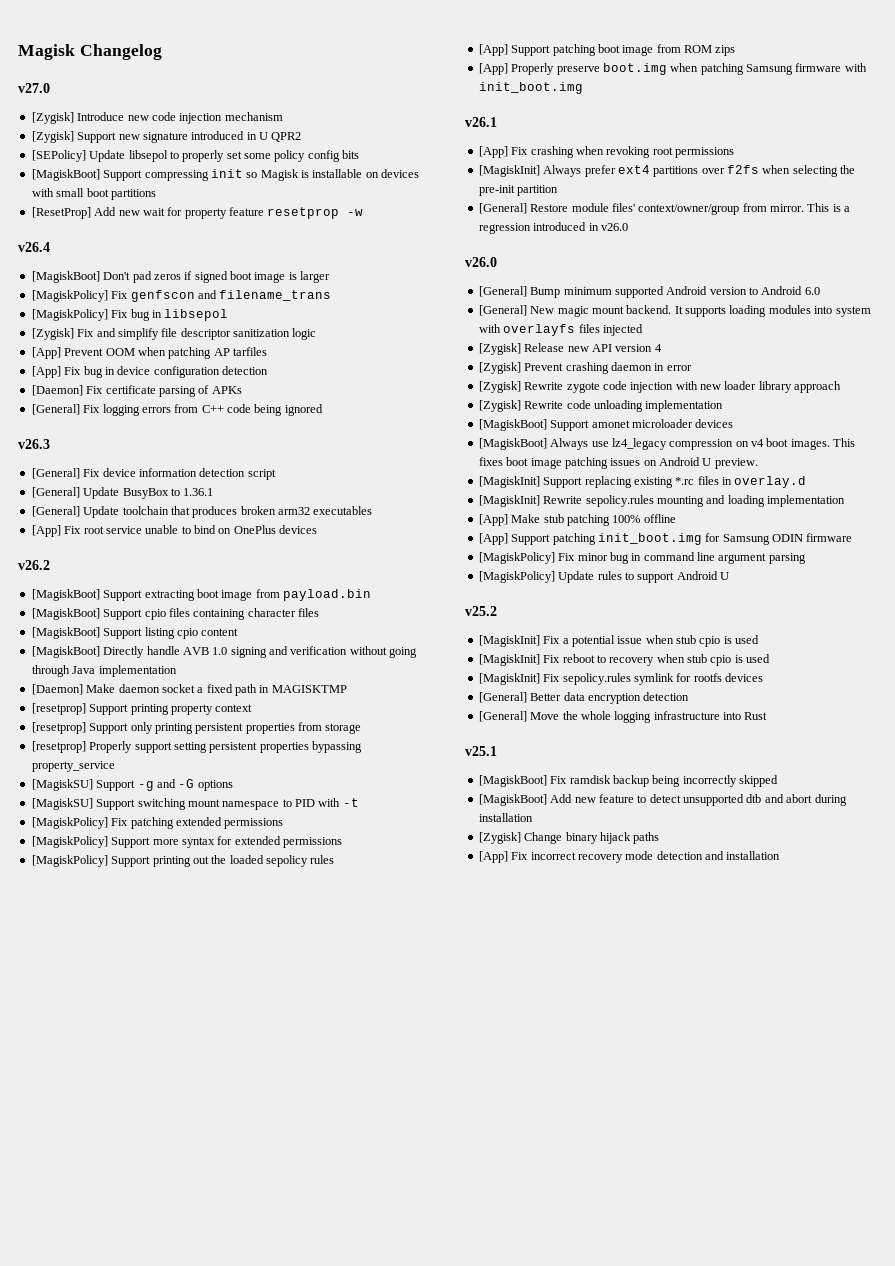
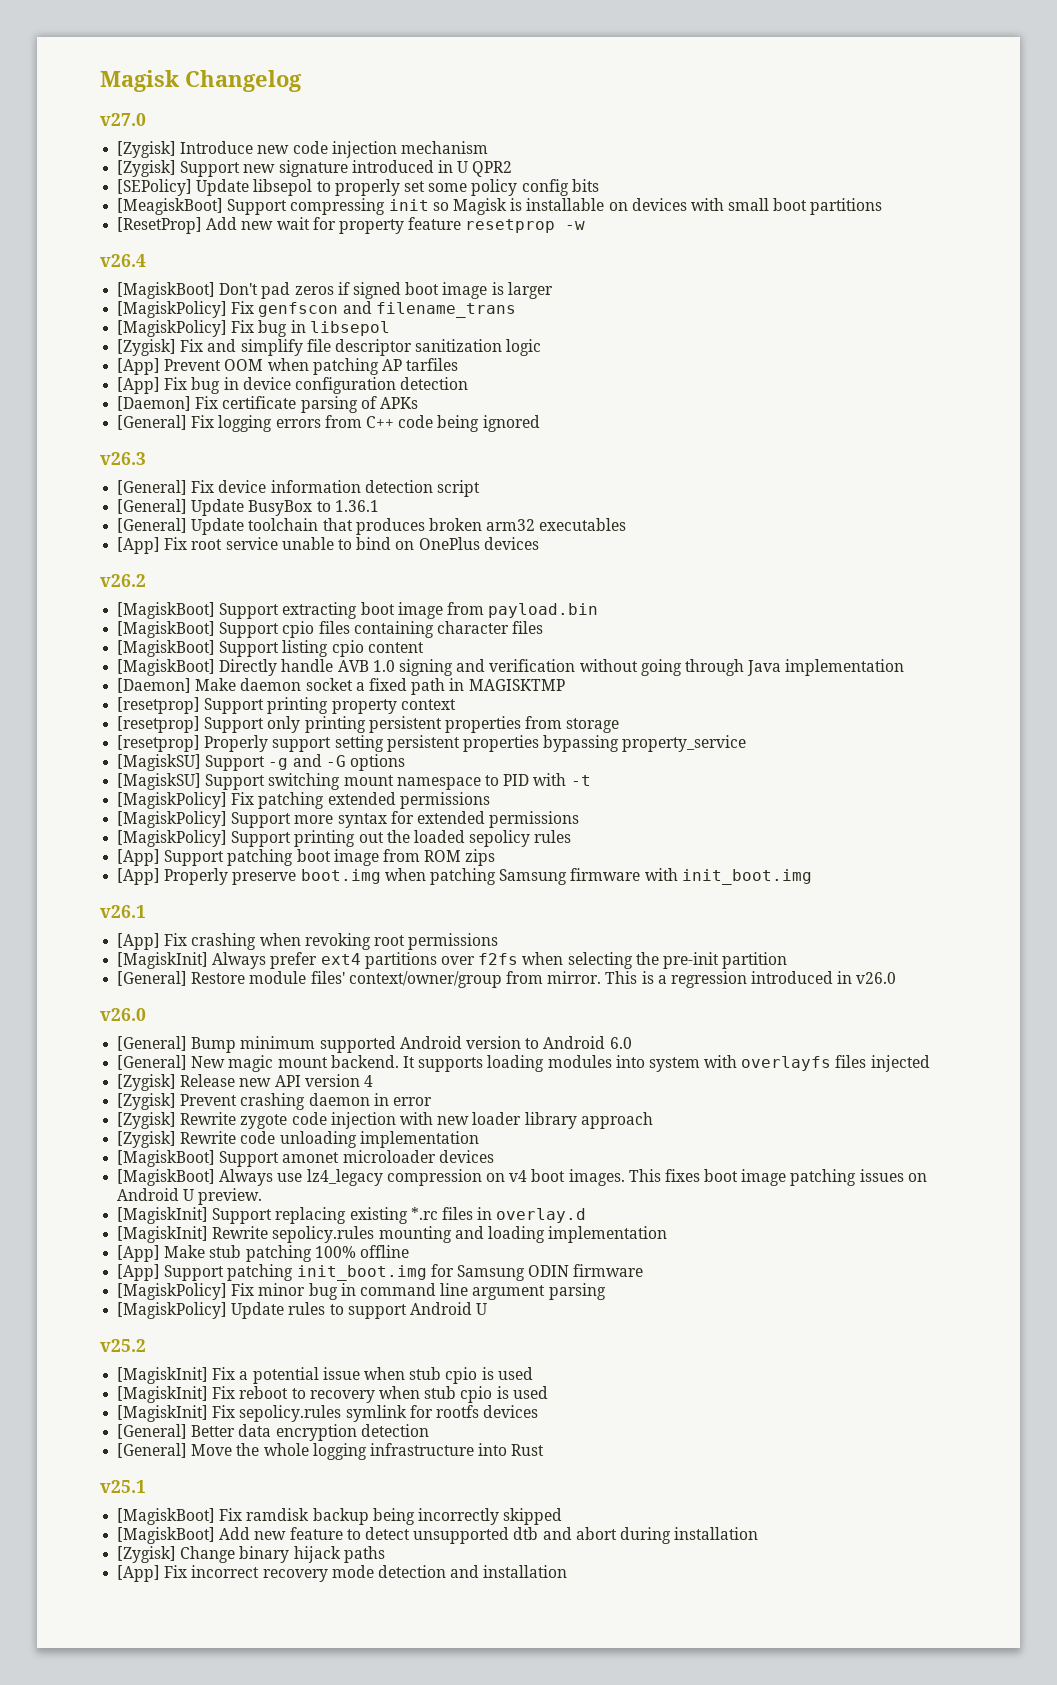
- [MagiskBoot] Support compressing init so Magisk is installable on devices with small boot partitions
+ [MeagiskBoot] Support compressing init so Magisk is installable on devices with small boot partitions

